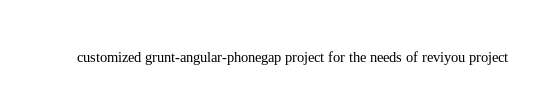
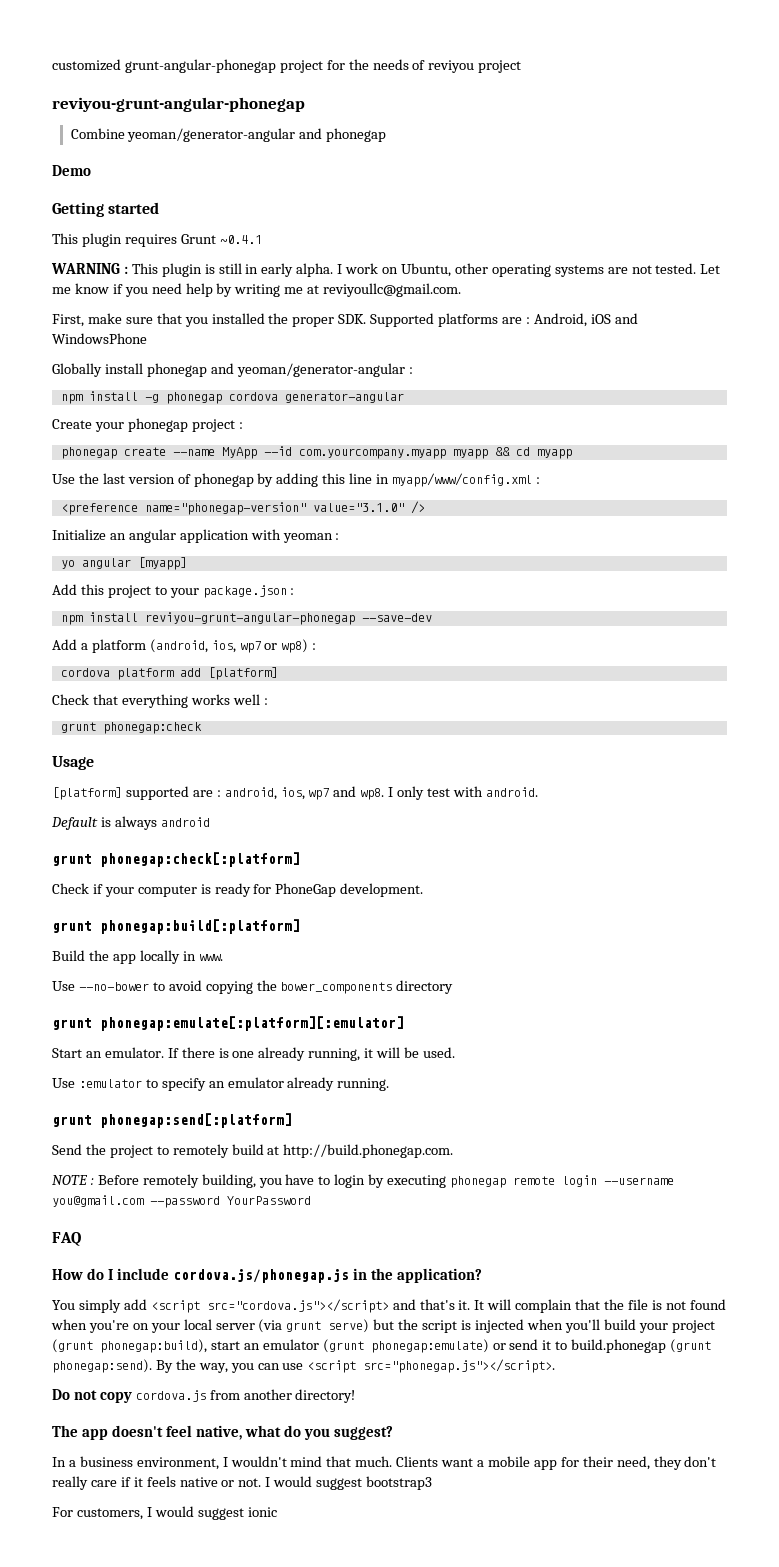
  customized grunt-angular-phonegap project for the needs of reviyou project
+ reviyou-grunt-angular-phonegap
+ Combine yeoman/generator-angular and phonegap
+ Demo
+ Getting started
+ This plugin requires Grunt ~0.4.1
+ WARNING : This plugin is still in early alpha. I work on Ubuntu, other operating systems are not tested. Let me know if you need help by writing me at reviyoullc@gmail.com.
+ First, make sure that you installed the proper SDK. Supported platforms are : Android, iOS and WindowsPhone
+ Globally install phonegap and yeoman/generator-angular :
+ npm install -g phonegap cordova generator-angular
+ Create your phonegap project :
+ phonegap create --name MyApp --id com.yourcompany.myapp myapp && cd myapp
+ Use the last version of phonegap by adding this line in myapp/www/config.xml :
+ <preference name="phonegap-version" value="3.1.0" />
+ Initialize an angular application with yeoman :
+ yo angular [myapp]
+ Add this project to your package.json :
+ npm install reviyou-grunt-angular-phonegap --save-dev
+ Add a platform (android, ios, wp7 or wp8) :
+ cordova platform add [platform]
+ Check that everything works well :
+ grunt phonegap:check
+ Usage
+ [platform] supported are : android, ios, wp7 and wp8. I only test with android.
+ Default is always android
+ grunt phonegap:check[:platform]
+ Check if your computer is ready for PhoneGap development.
+ grunt phonegap:build[:platform]
+ Build the app locally in www.
+ Use --no-bower to avoid copying the bower_components directory
+ grunt phonegap:emulate[:platform][:emulator]
+ Start an emulator. If there is one already running, it will be used.
+ Use :emulator to specify an emulator already running.
+ grunt phonegap:send[:platform]
+ Send the project to remotely build at http://build.phonegap.com.
+ NOTE : Before remotely building, you have to login by executing phonegap remote login --username you@gmail.com --password YourPassword
+ FAQ
+ How do I include cordova.js/phonegap.js in the application?
+ You simply add <script src="cordova.js"></script> and that's it. It will complain that the file is not found when you're on your local server (via grunt serve) but the script is injected when you'll build your project (grunt phonegap:build), start an emulator (grunt phonegap:emulate) or send it to build.phonegap (grunt phonegap:send). By the way, you can use <script src="phonegap.js"></script>.
+ Do not copy cordova.js from another directory!
+ The app doesn't feel native, what do you suggest?
+ In a business environment, I wouldn't mind that much. Clients want a mobile app for their need, they don't really care if it feels native or not. I would suggest bootstrap3
+ For customers, I would suggest ionic

